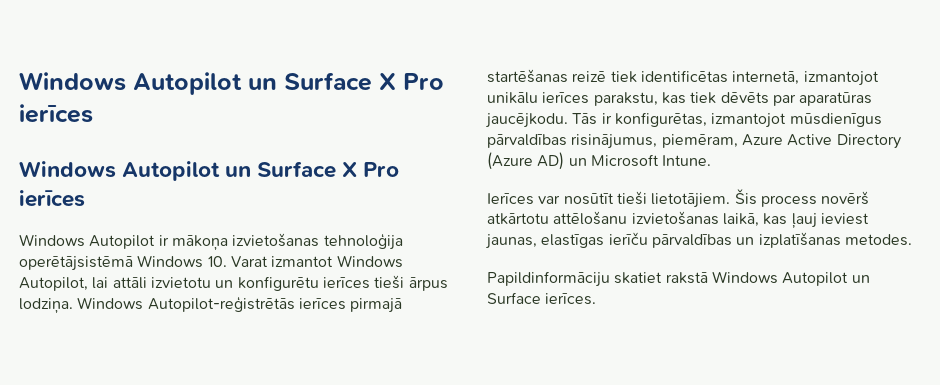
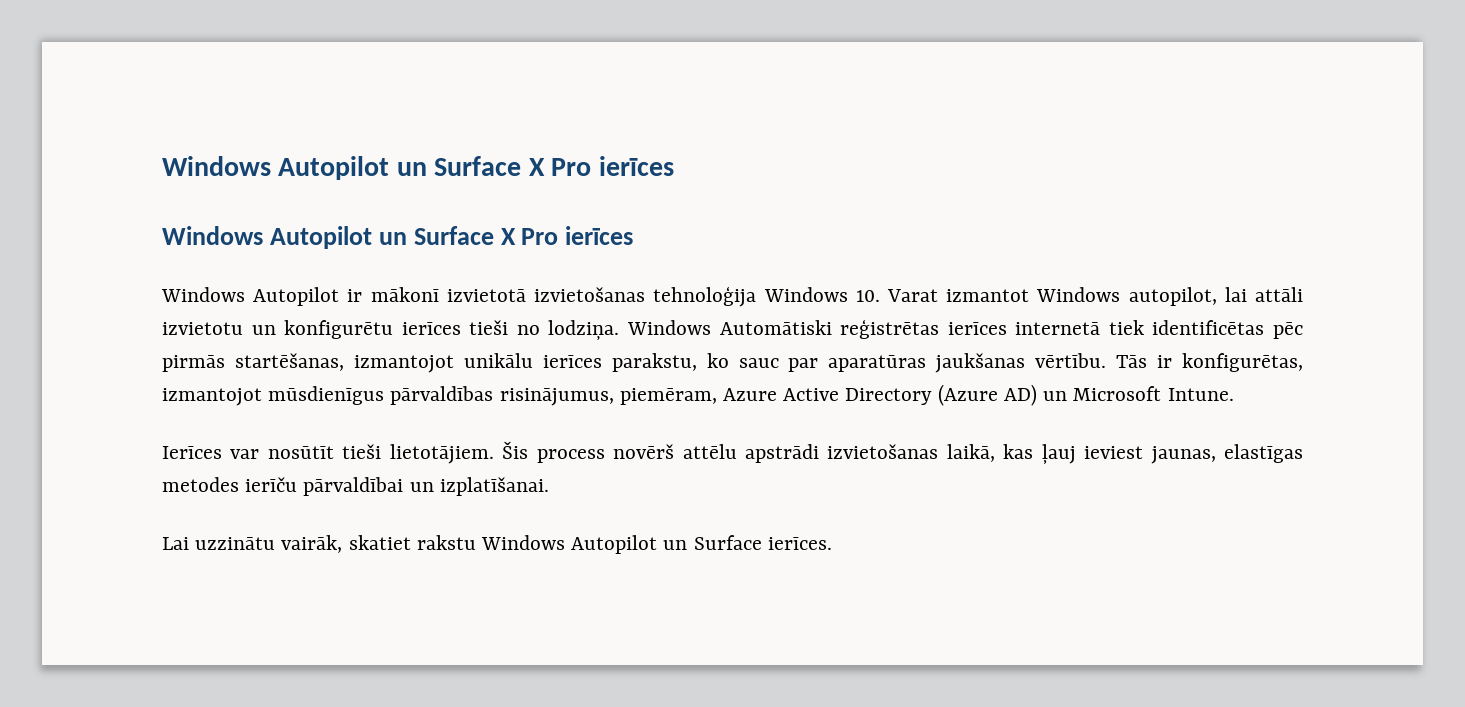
- Windows Autopilot ir mākoņa izvietošanas tehnoloģija operētājsistēmā Windows 10. Varat izmantot Windows Autopilot, lai attāli izvietotu un konfigurētu ierīces tieši ārpus lodziņa.
+ Windows Autopilot ir mākonī izvietotā izvietošanas tehnoloģija Windows 10. Varat izmantot Windows autopilot, lai attāli izvietotu un konfigurētu ierīces tieši no lodziņa.
- Windows Autopilot-reģistrētās ierīces pirmajā startēšanas reizē tiek identificētas internetā, izmantojot unikālu ierīces parakstu, kas tiek dēvēts par aparatūras jaucējkodu.
+ Windows Automātiski reģistrētas ierīces internetā tiek identificētas pēc pirmās startēšanas, izmantojot unikālu ierīces parakstu, ko sauc par aparatūras jaukšanas vērtību.
- Šis process novērš atkārtotu attēlošanu izvietošanas laikā, kas ļauj ieviest jaunas, elastīgas ierīču pārvaldības un izplatīšanas metodes.
- Papildinformāciju skatiet rakstā Windows Autopilot un Surface ierīces.
+ Šis process novērš attēlu apstrādi izvietošanas laikā, kas ļauj ieviest jaunas, elastīgas metodes ierīču pārvaldībai un izplatīšanai.
+ Lai uzzinātu vairāk, skatiet rakstu Windows Autopilot un Surface ierīces.

